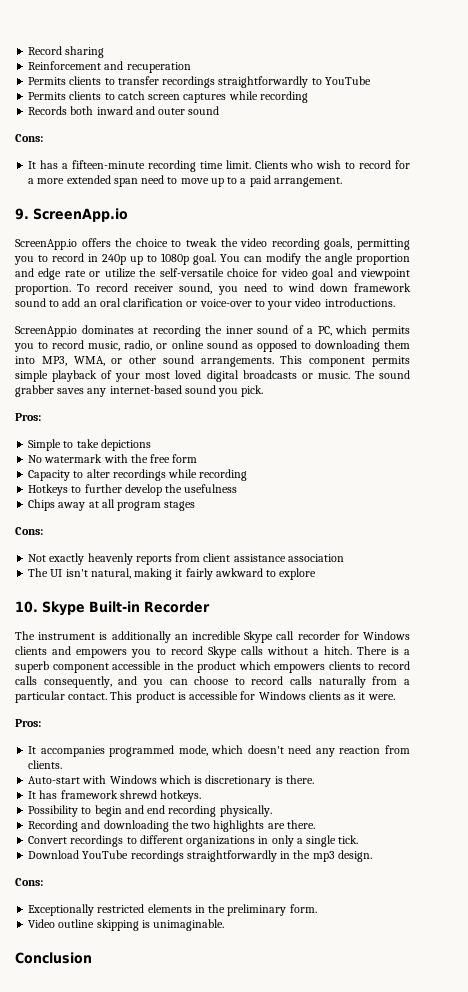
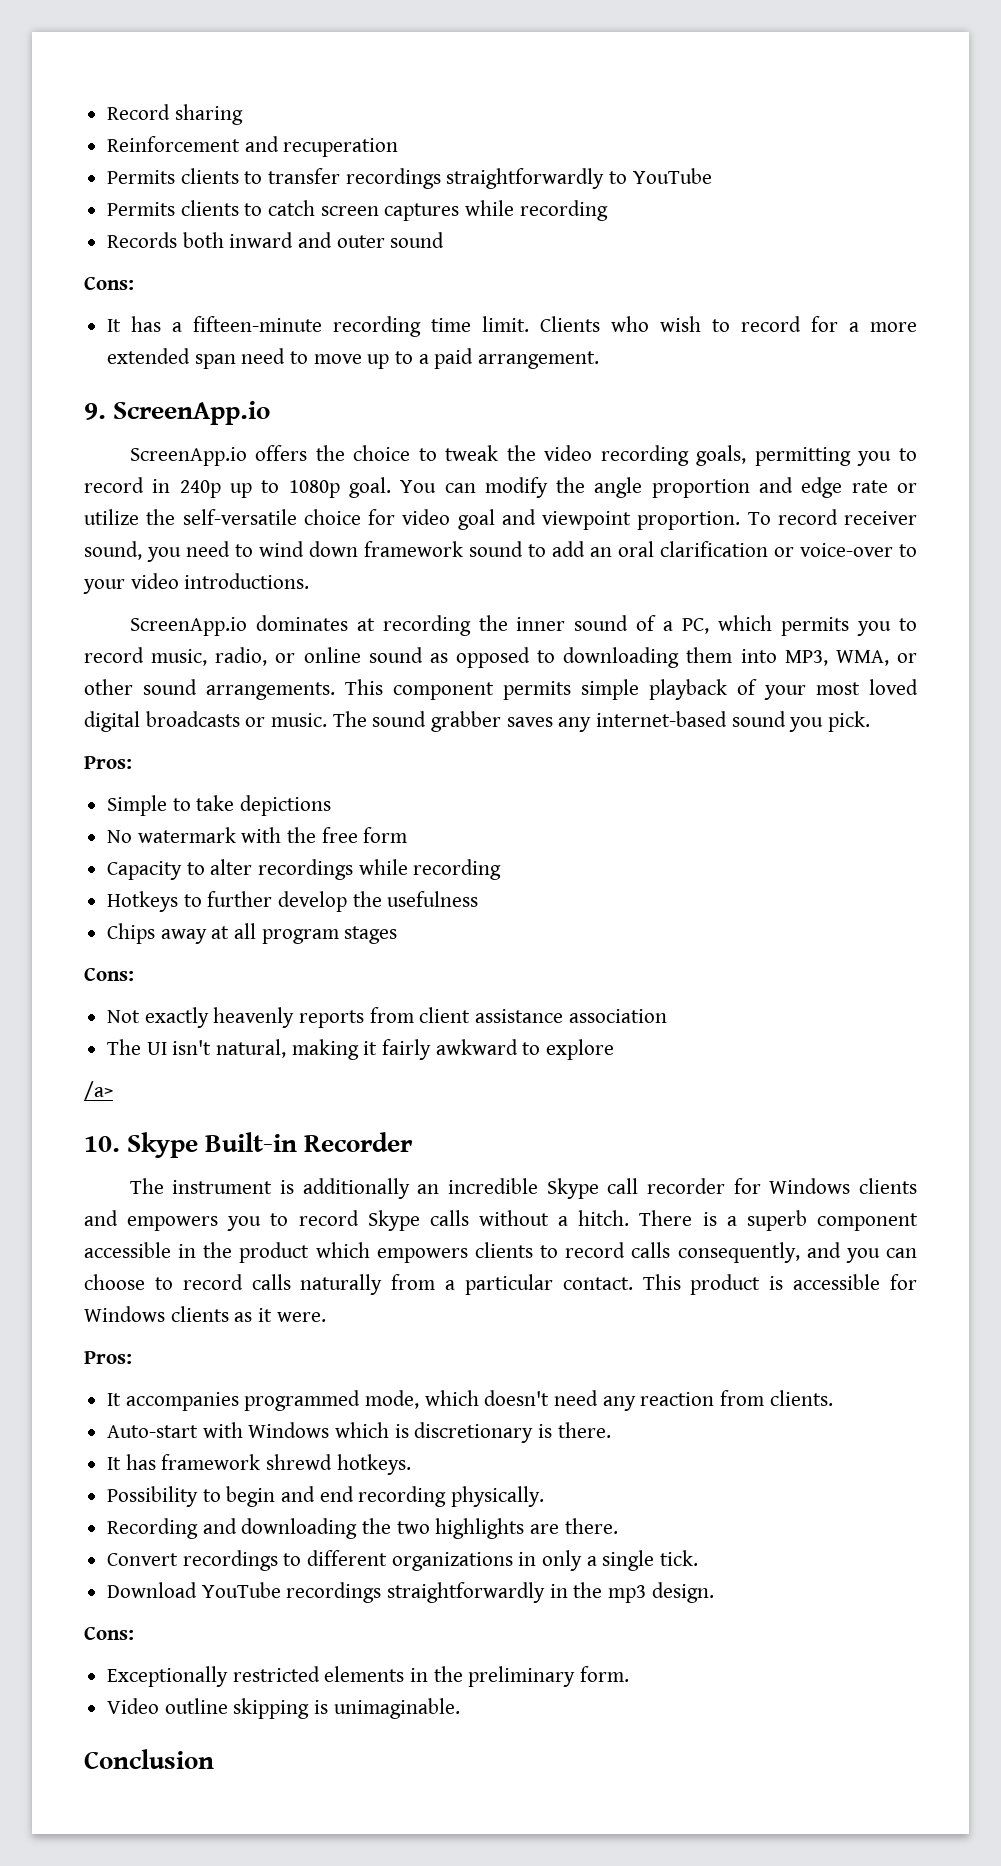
+ /a>

